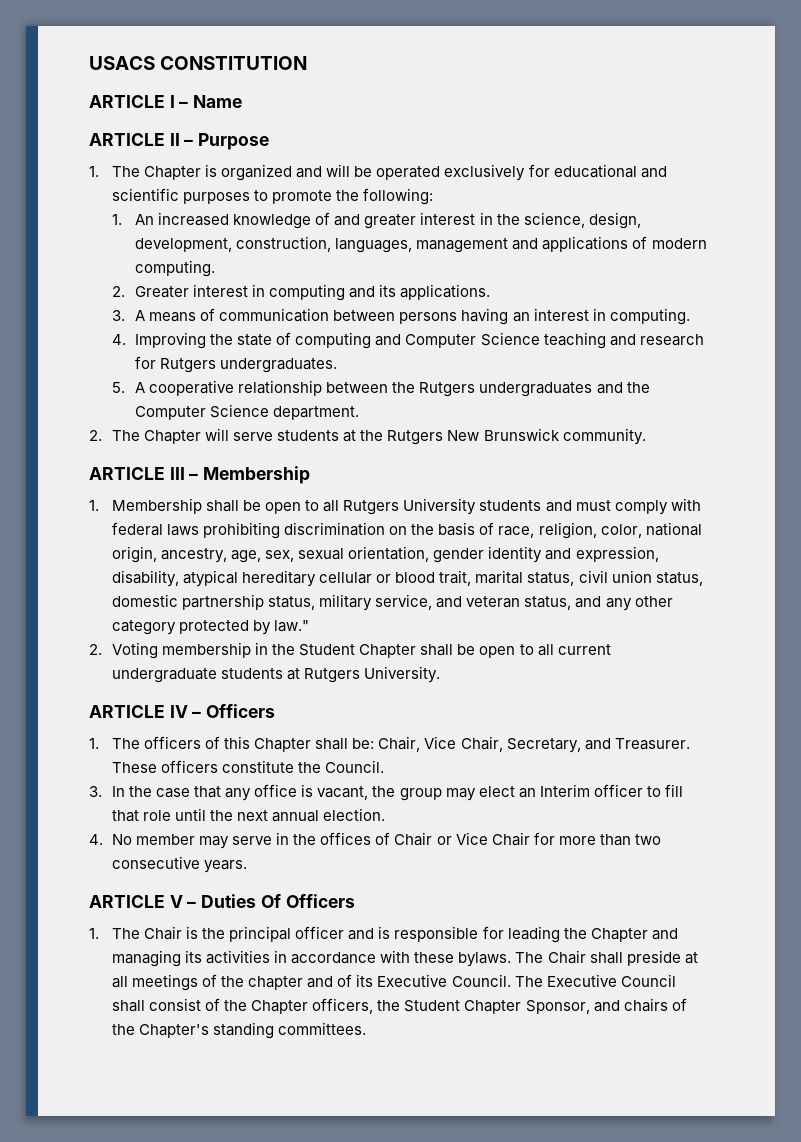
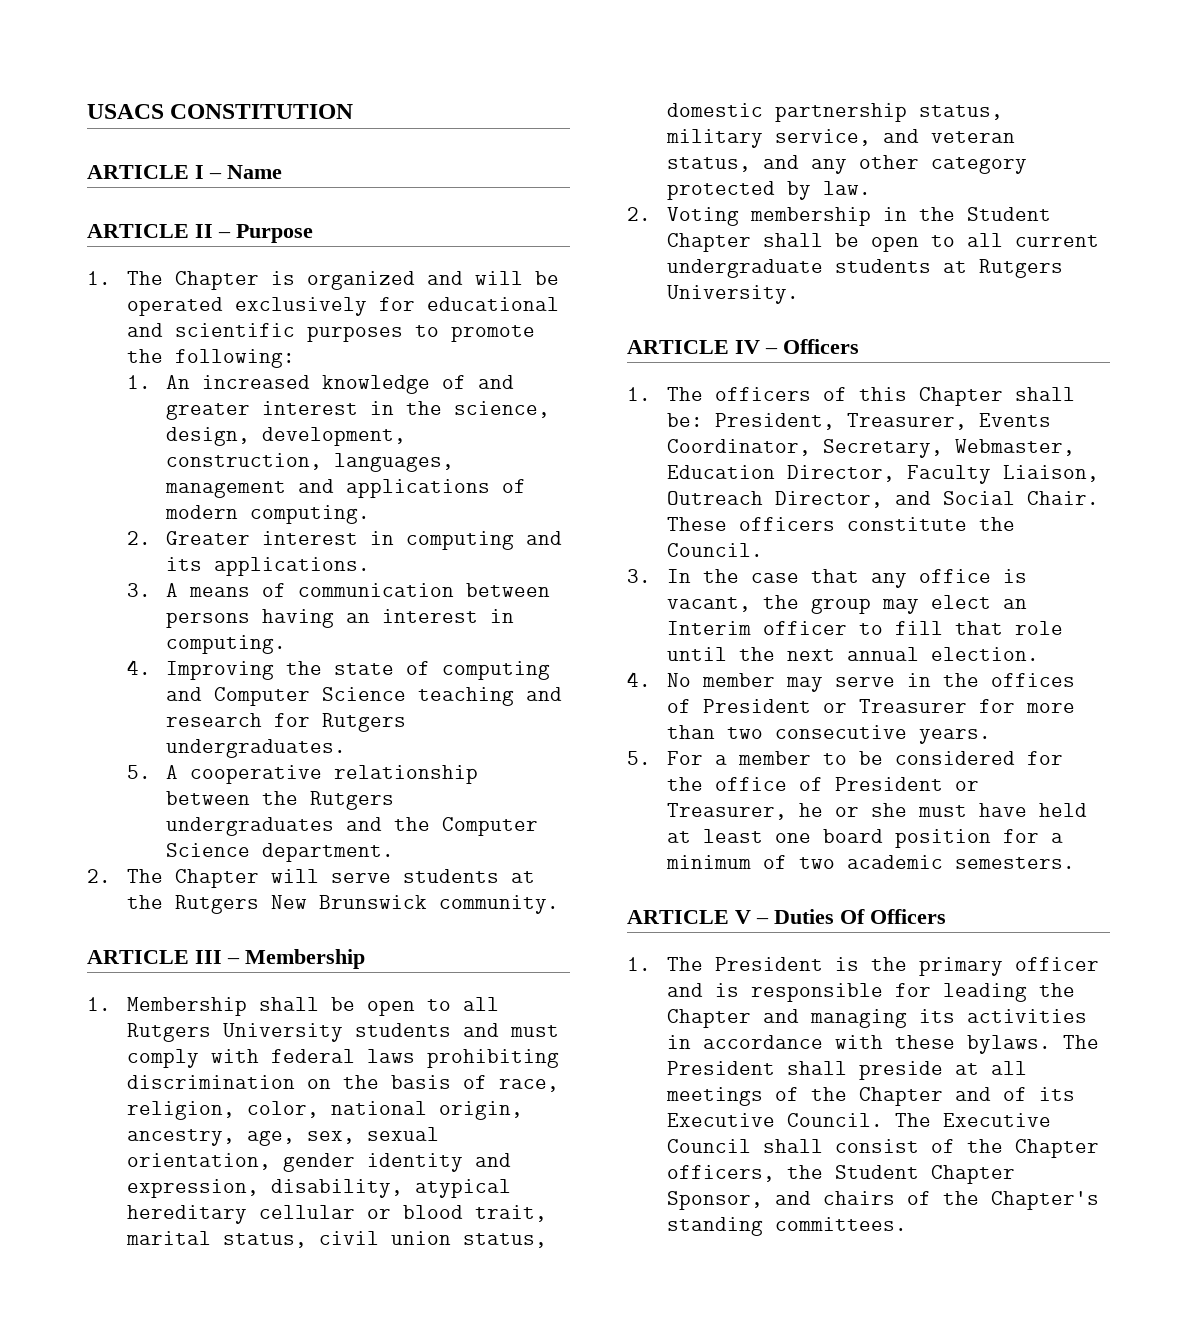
- 1. Membership shall be open to all Rutgers University students and must comply with federal laws prohibiting discrimination on the basis of race, religion, color, national origin, ancestry, age, sex, sexual orientation, gender identity and expression, disability, atypical hereditary cellular or blood trait, marital status, civil union status, domestic partnership status, military service, and veteran status, and any other category protected by law."
+ 1. Membership shall be open to all Rutgers University students and must comply with federal laws prohibiting discrimination on the basis of race, religion, color, national origin, ancestry, age, sex, sexual orientation, gender identity and expression, disability, atypical hereditary cellular or blood trait, marital status, civil union status, domestic partnership status, military service, and veteran status, and any other category protected by law.
- 1. The officers of this Chapter shall be: Chair, Vice Chair, Secretary, and Treasurer.
+ 1. The officers of this Chapter shall be: President, Treasurer, Events Coordinator, Secretary, Webmaster, Education Director, Faculty Liaison, Outreach Director, and Social Chair.
- 4. No member may serve in the offices of Chair or Vice Chair for more than two consecutive years.
+ 4. No member may serve in the offices of President or Treasurer for more than two consecutive years.
+ 5. For a member to be considered for the office of President or Treasurer, he or she must have held at least one board position for a minimum of two academic semesters.
- 1. The Chair is the principal officer and is responsible for leading the Chapter and managing its activities in accordance with these bylaws.
+ 1. The President is the primary officer and is responsible for leading the Chapter and managing its activities in accordance with these bylaws.
- The Chair shall preside at all meetings of the chapter and of its Executive Council.
+ The President shall preside at all meetings of the Chapter and of its Executive Council.

